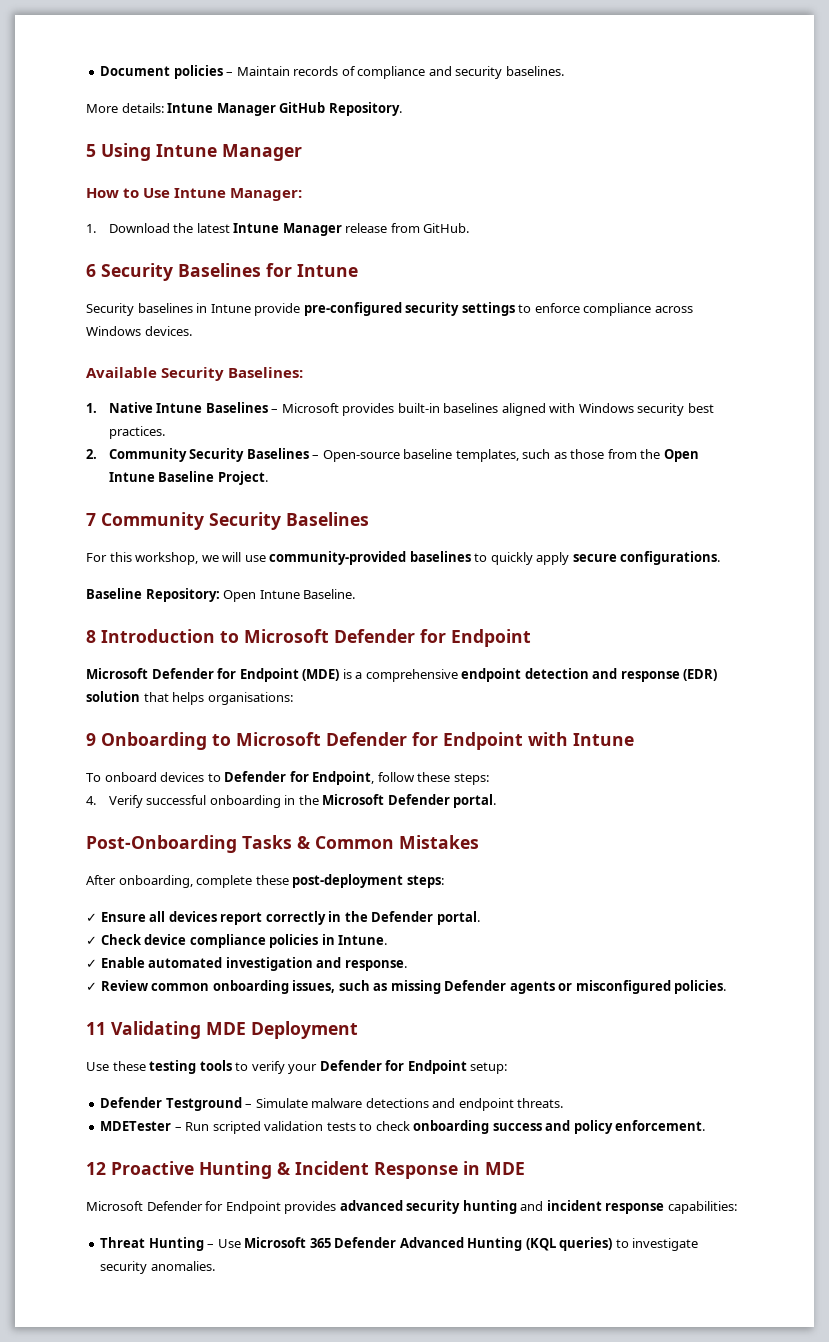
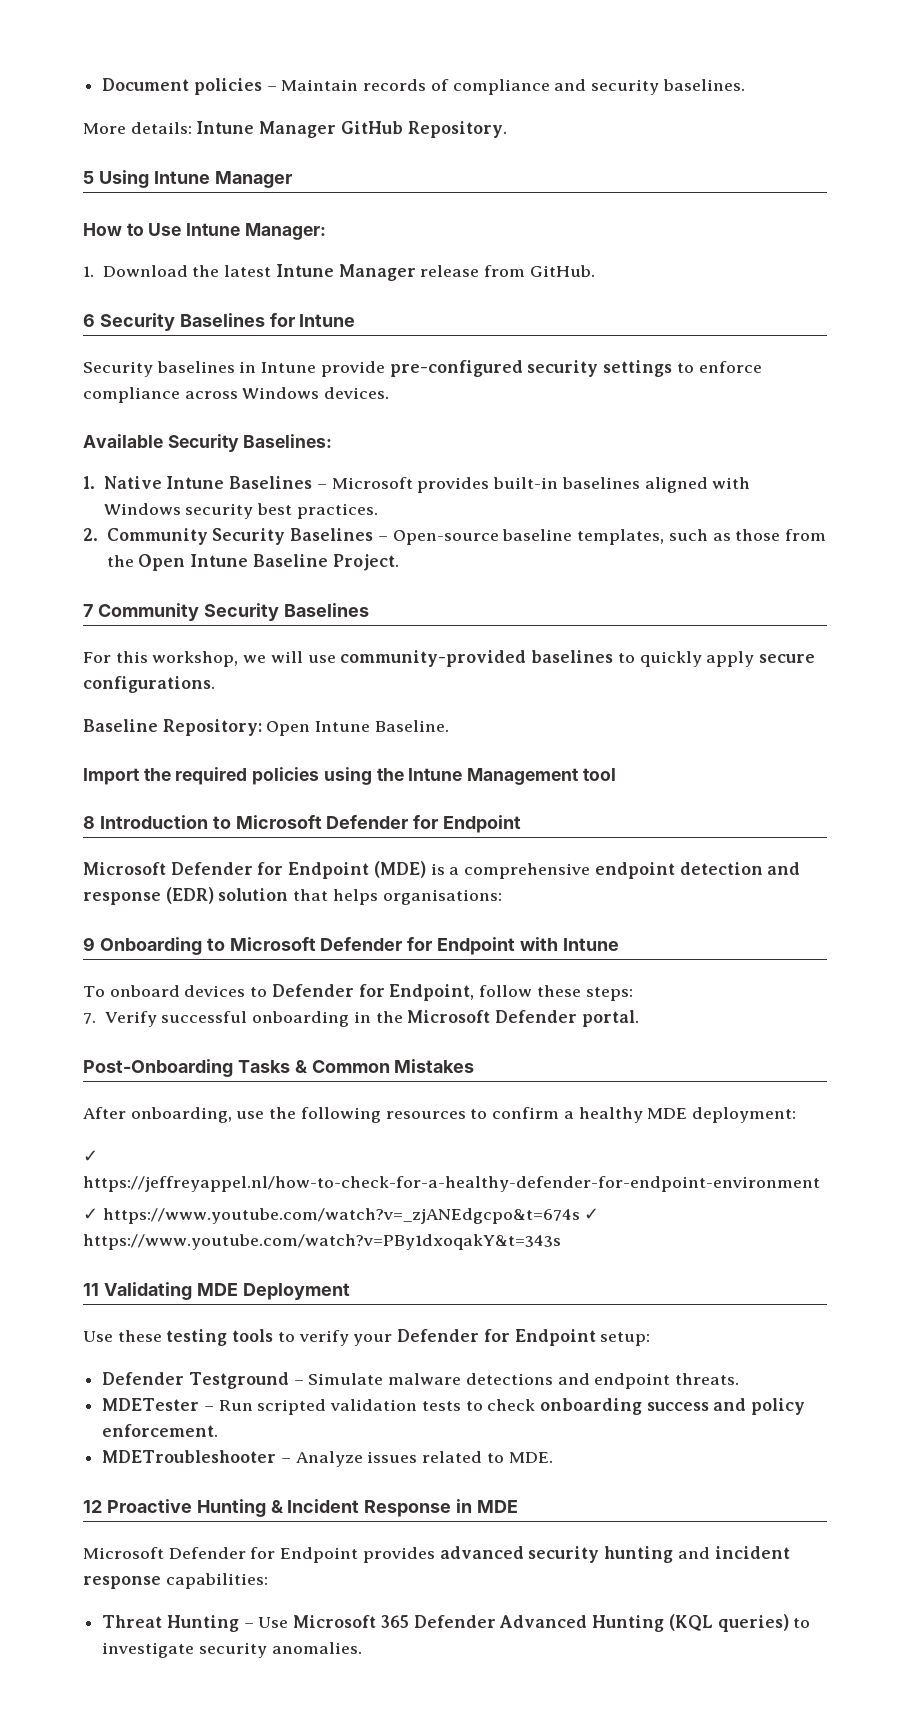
+ Import the required policies using the Intune Management tool
- 4. Verify successful onboarding in the Microsoft Defender portal.
+ 7. Verify successful onboarding in the Microsoft Defender portal.
- After onboarding, complete these post-deployment steps:
- ✓ Ensure all devices report correctly in the Defender portal.
- ✓ Check device compliance policies in Intune.
- ✓ Enable automated investigation and response.
- ✓ Review common onboarding issues, such as missing Defender agents or misconfigured policies.
+ After onboarding, use the following resources to confirm a healthy MDE deployment:
+ ✓ https://jeffreyappel.nl/how-to-check-for-a-healthy-defender-for-endpoint-environment
+ ✓ https://www.youtube.com/watch?v=_zjANEdgcpo&t=674s ✓ https://www.youtube.com/watch?v=PBy1dxoqakY&t=343s
+ MDETroubleshooter – Analyze issues related to MDE.

